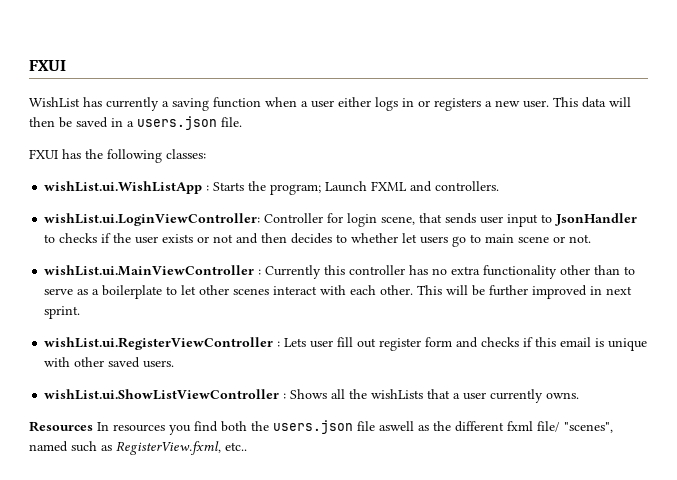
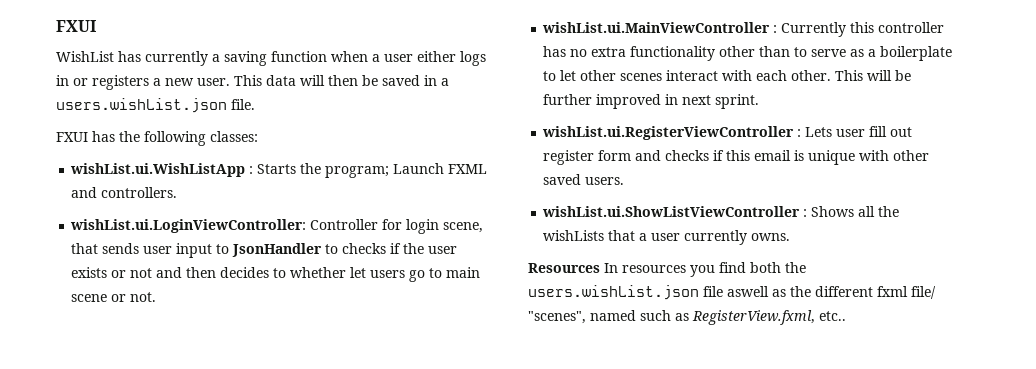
- This data will then be saved in a users.json file.
+ This data will then be saved in a users.wishList.json file.
- Resources In resources you find both the users.json file aswell as the different fxml file/ "scenes", named such as RegisterView.fxml, etc..
+ Resources In resources you find both the users.wishList.json file aswell as the different fxml file/ "scenes", named such as RegisterView.fxml, etc..

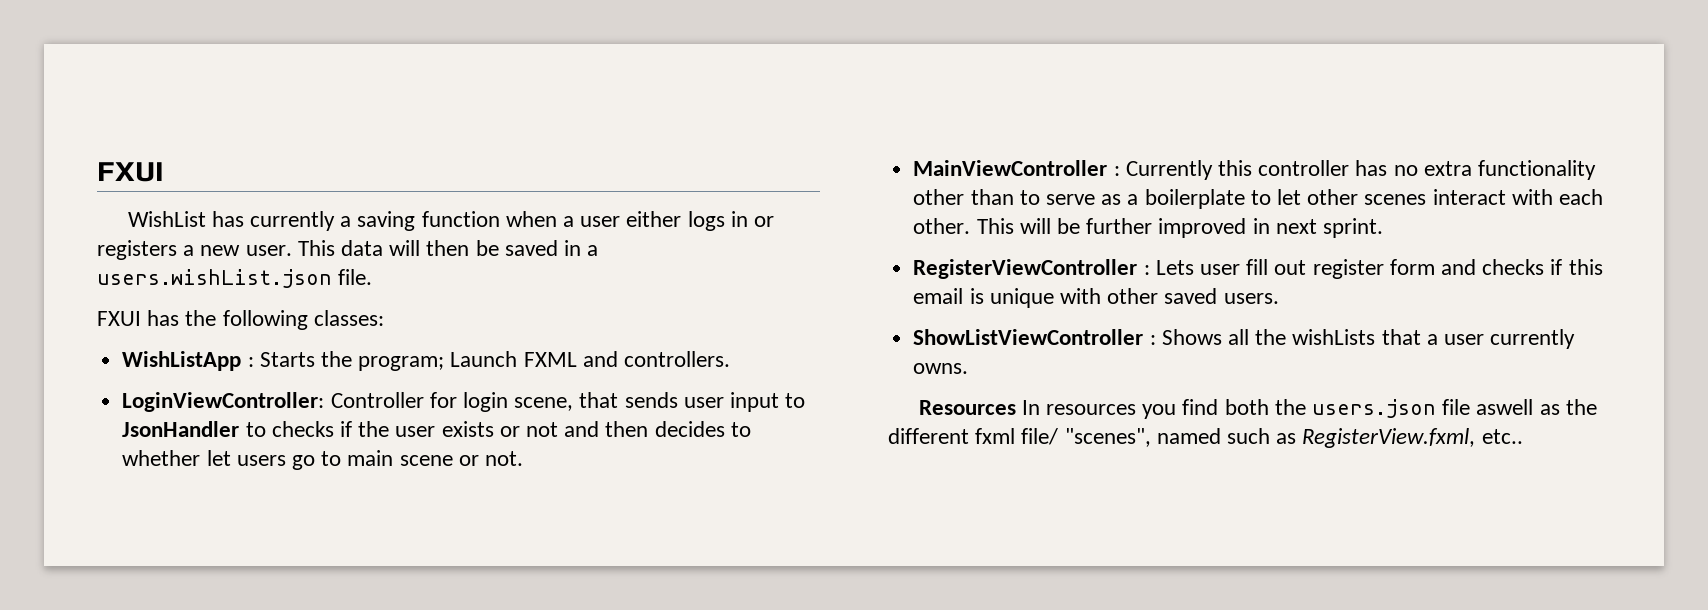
- wishList.ui.WishListApp : Starts the program; Launch FXML and controllers.
+ WishListApp : Starts the program; Launch FXML and controllers.
- wishList.ui.LoginViewController: Controller for login scene, that sends user input to JsonHandler to checks if the user exists or not and then decides to whether let users go to main scene or not.
+ LoginViewController: Controller for login scene, that sends user input to JsonHandler to checks if the user exists or not and then decides to whether let users go to main scene or not.
- wishList.ui.MainViewController : Currently this controller has no extra functionality other than to serve as a boilerplate to let other scenes interact with each other.
+ MainViewController : Currently this controller has no extra functionality other than to serve as a boilerplate to let other scenes interact with each other.
- wishList.ui.RegisterViewController : Lets user fill out register form and checks if this email is unique with other saved users.
+ RegisterViewController : Lets user fill out register form and checks if this email is unique with other saved users.
- wishList.ui.ShowListViewController : Shows all the wishLists that a user currently owns.
+ ShowListViewController : Shows all the wishLists that a user currently owns.
- Resources In resources you find both the users.wishList.json file aswell as the different fxml file/ "scenes", named such as RegisterView.fxml, etc..
+ Resources In resources you find both the users.json file aswell as the different fxml file/ "scenes", named such as RegisterView.fxml, etc..

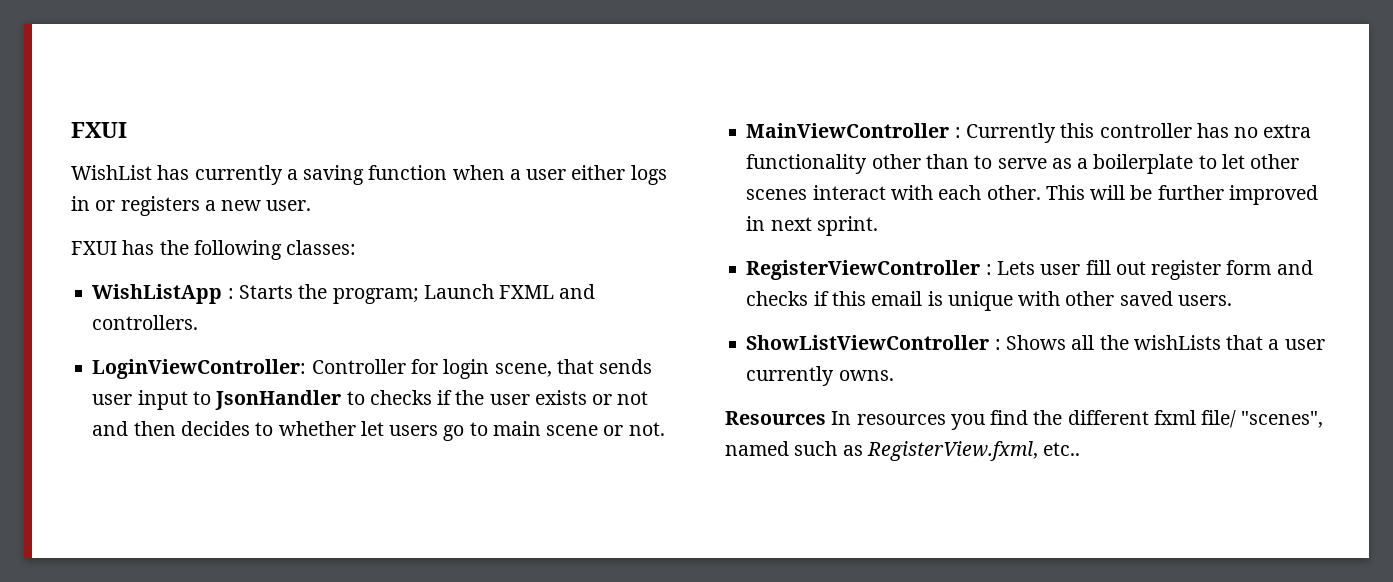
- This data will then be saved in a users.wishList.json file.
- Resources In resources you find both the users.json file aswell as the different fxml file/ "scenes", named such as RegisterView.fxml, etc..
+ Resources In resources you find the different fxml file/ "scenes", named such as RegisterView.fxml, etc..

